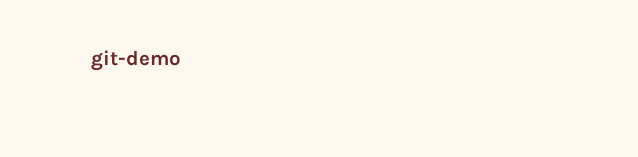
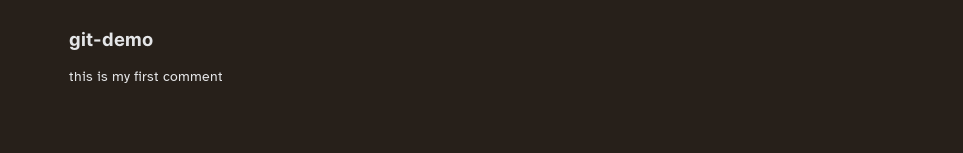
+ this is my first comment

